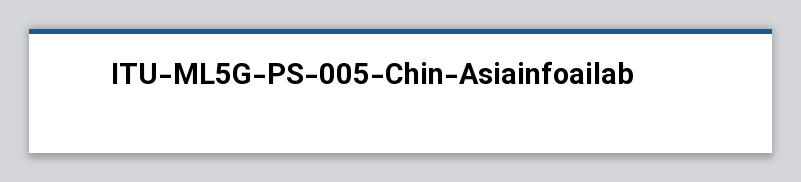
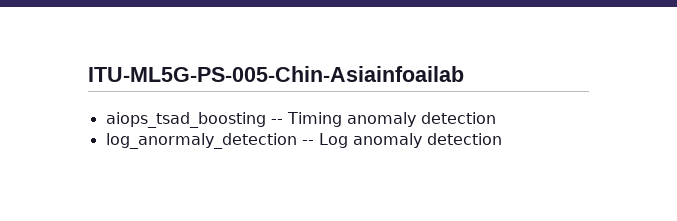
+ aiops_tsad_boosting -- Timing anomaly detection
+ log_anormaly_detection -- Log anomaly detection

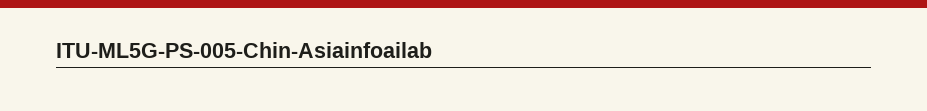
- aiops_tsad_boosting -- Timing anomaly detection
- log_anormaly_detection -- Log anomaly detection

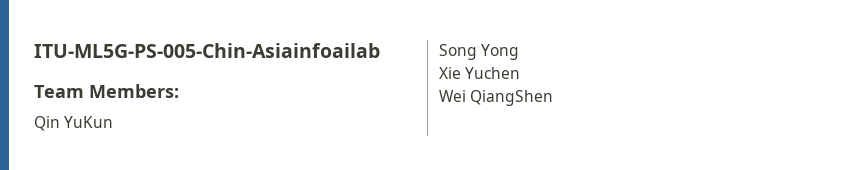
+ Team Members:
+ Qin YuKun
+ Song Yong
+ Xie Yuchen
+ Wei QiangShen

